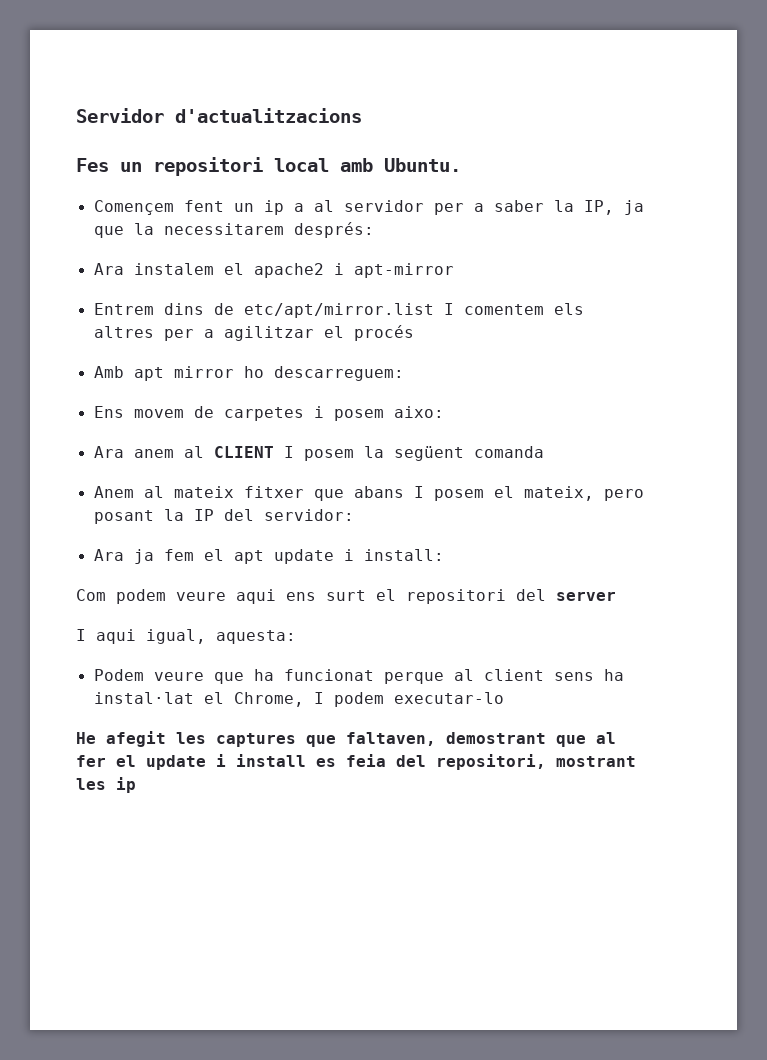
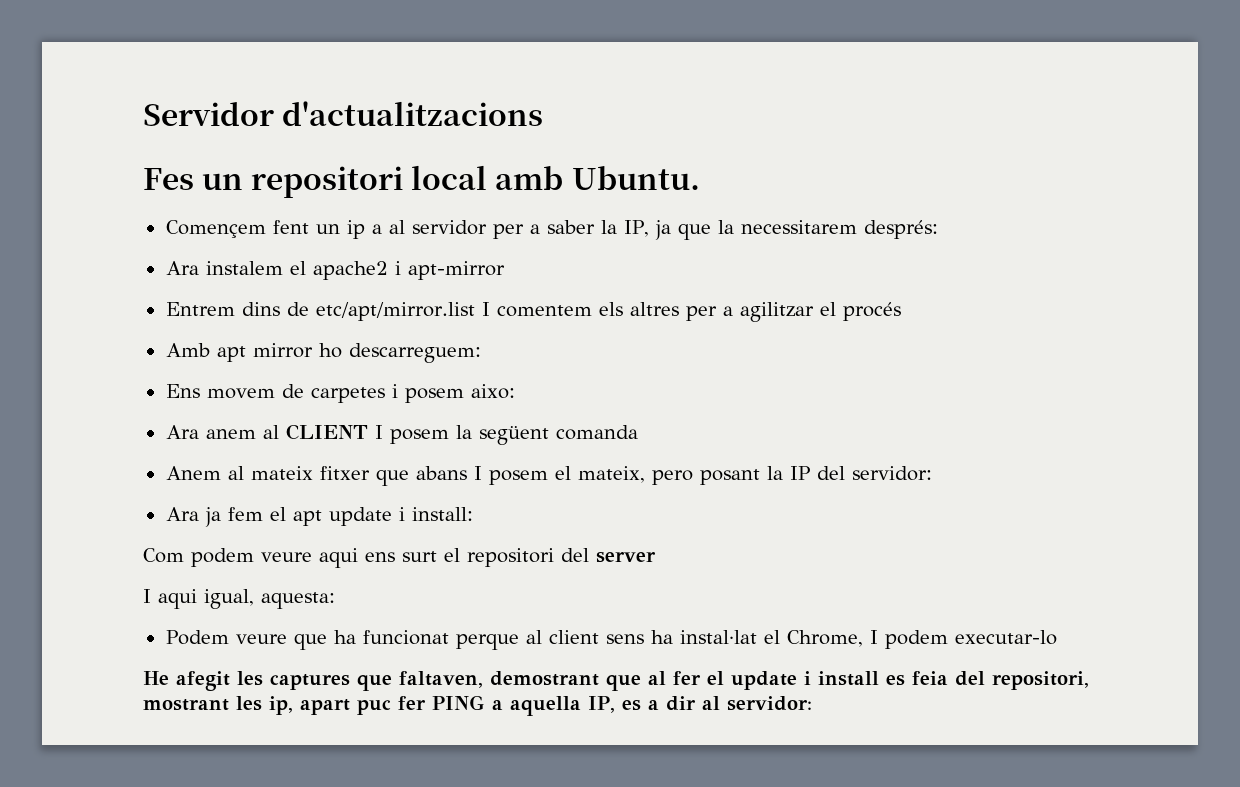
- He afegit les captures que faltaven, demostrant que al fer el update i install es feia del repositori, mostrant les ip
+ He afegit les captures que faltaven, demostrant que al fer el update i install es feia del repositori, mostrant les ip, apart puc fer PING a aquella IP, es a dir al servidor:

